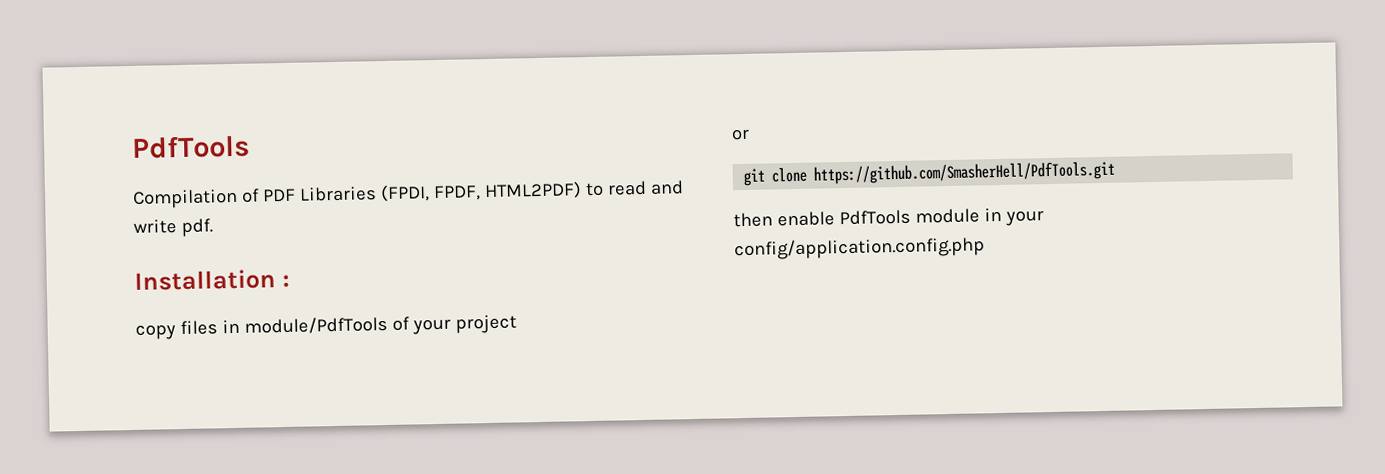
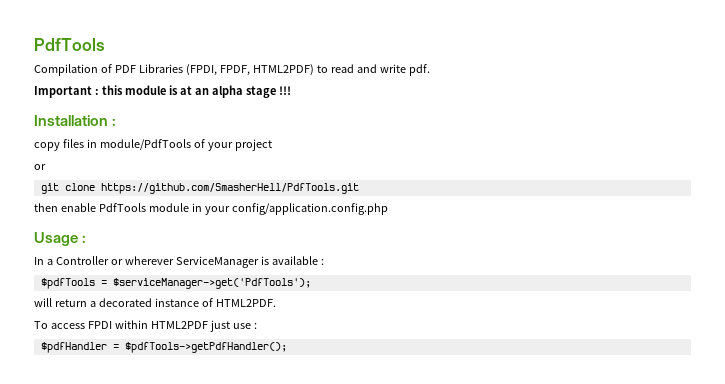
+ Important : this module is at an alpha stage !!!
+ Usage :
+ In a Controller or wherever ServiceManager is available :
+ $pdfTools = $serviceManager->get('PdfTools');
+ will return a decorated instance of HTML2PDF.
+ To access FPDI within HTML2PDF just use :
+ $pdfHandler = $pdfTools->getPdfHandler();

